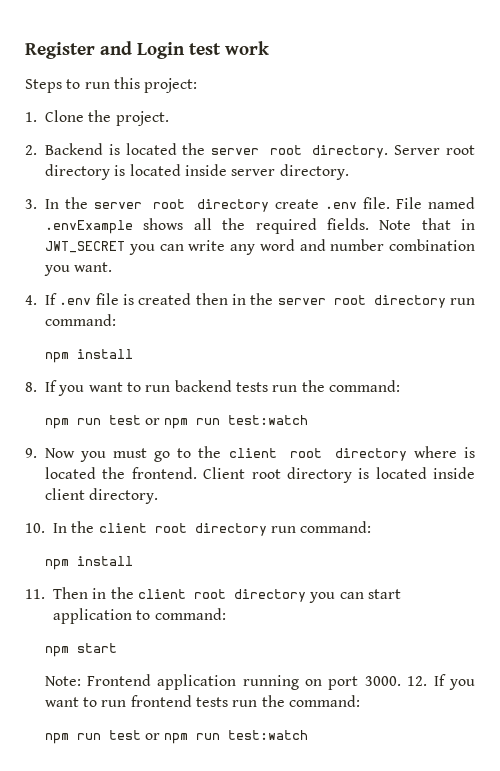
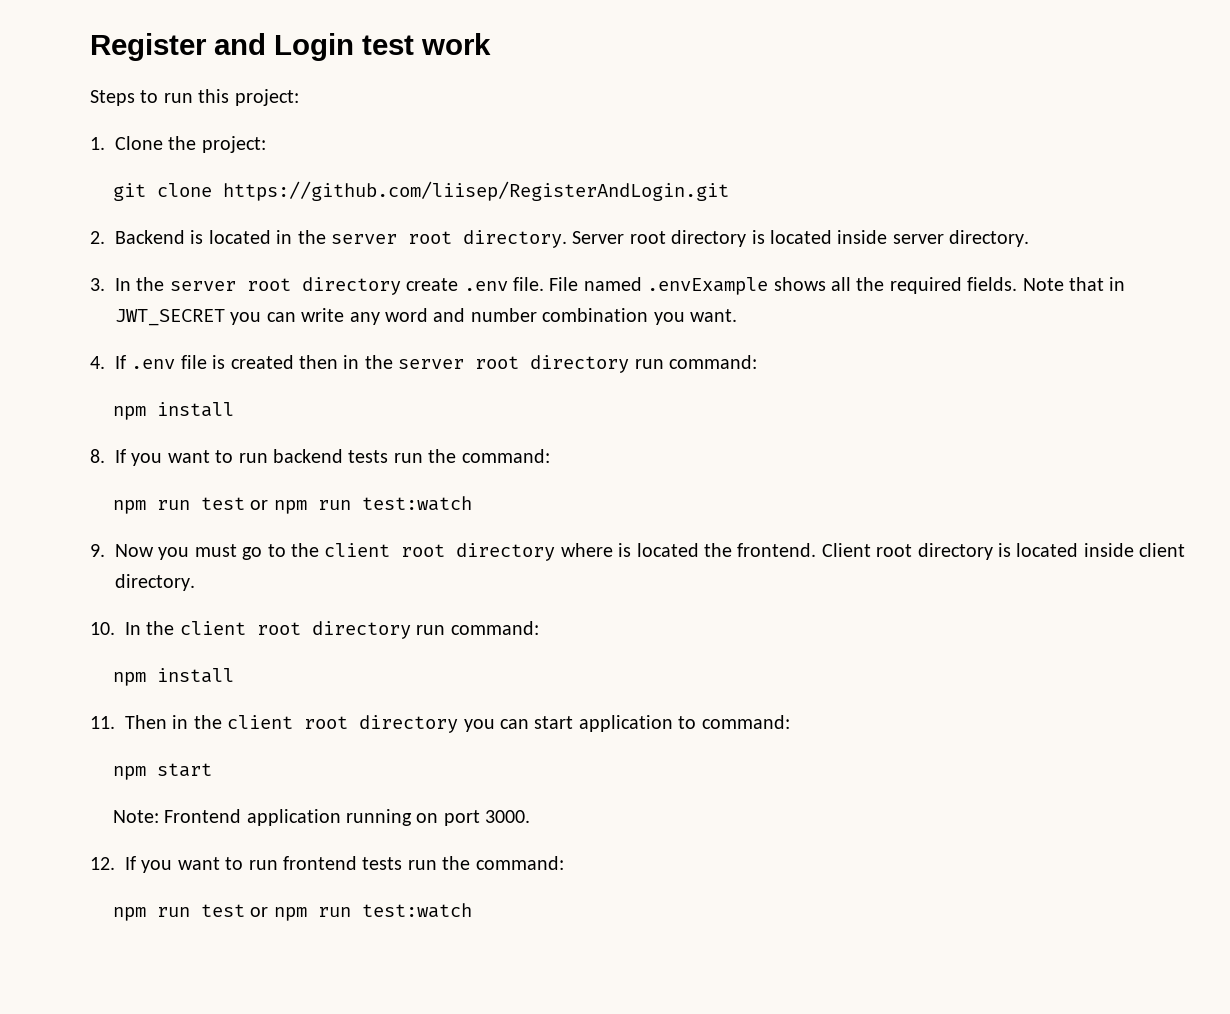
- 1. Clone the project.
+ 1. Clone the project:
+ git clone https://github.com/liisep/RegisterAndLogin.git
- 2. Backend is located the server root directory.
+ 2. Backend is located in the server root directory.
- Note: Frontend application running on port 3000. 12. If you want to run frontend tests run the command:
+ Note: Frontend application running on port 3000.
+ 12. If you want to run frontend tests run the command:

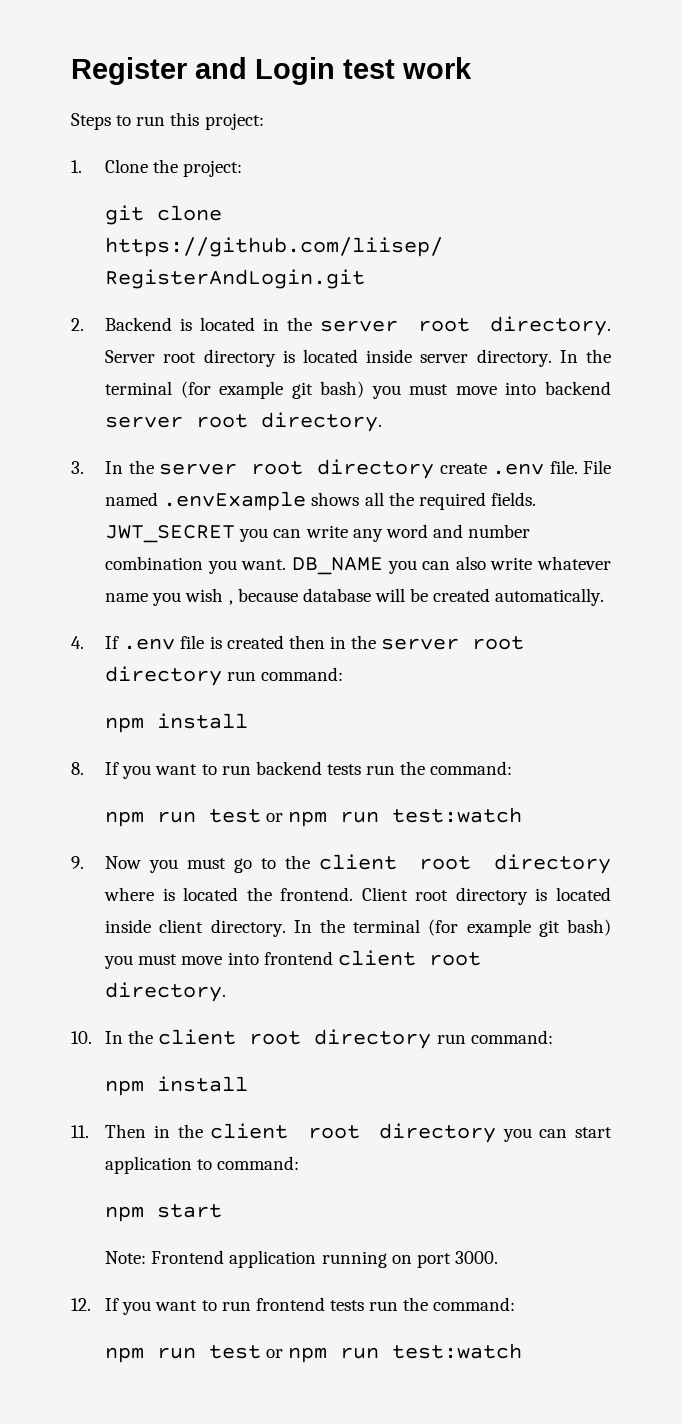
+ In the terminal (for example git bash) you must move into backend server root directory.
- Note that in JWT_SECRET you can write any word and number combination you want.
+ JWT_SECRET you can write any word and number combination you want. DB_NAME you can also write whatever name you wish , because database will be created automatically.
+ In the terminal (for example git bash) you must move into frontend client root directory.

